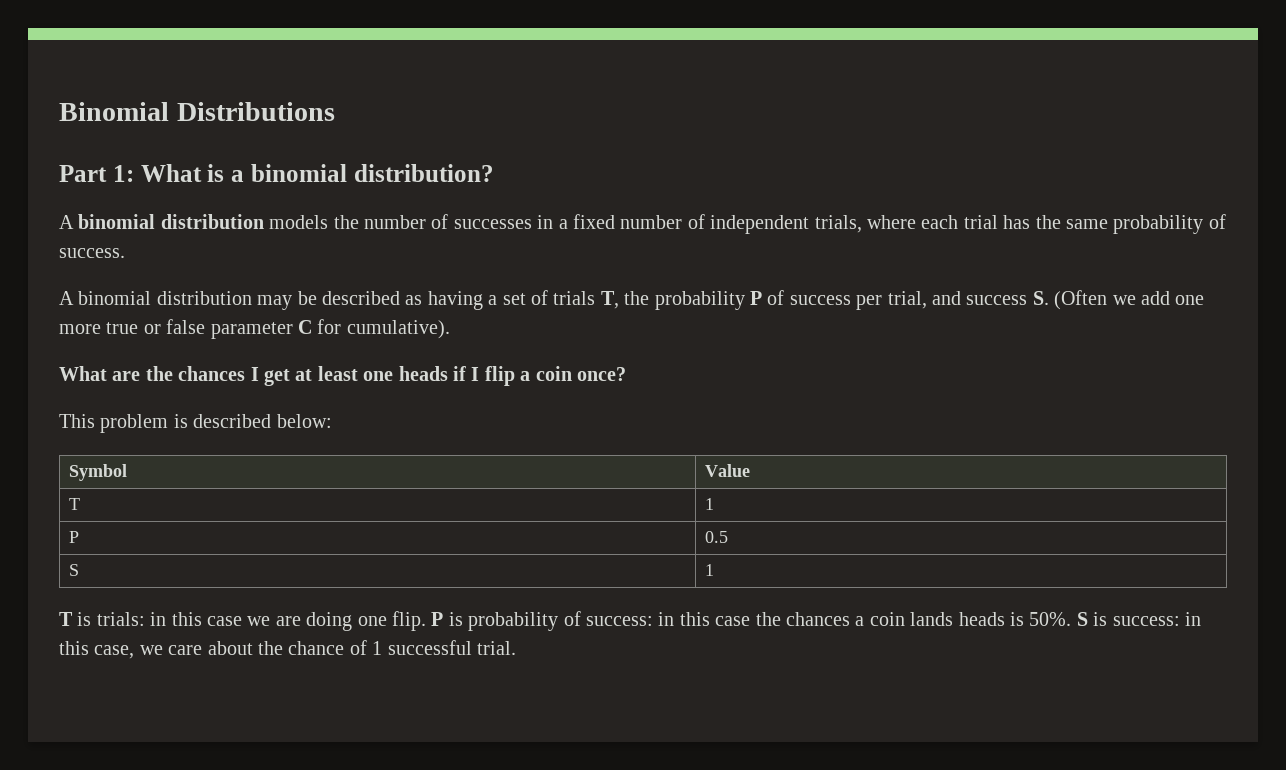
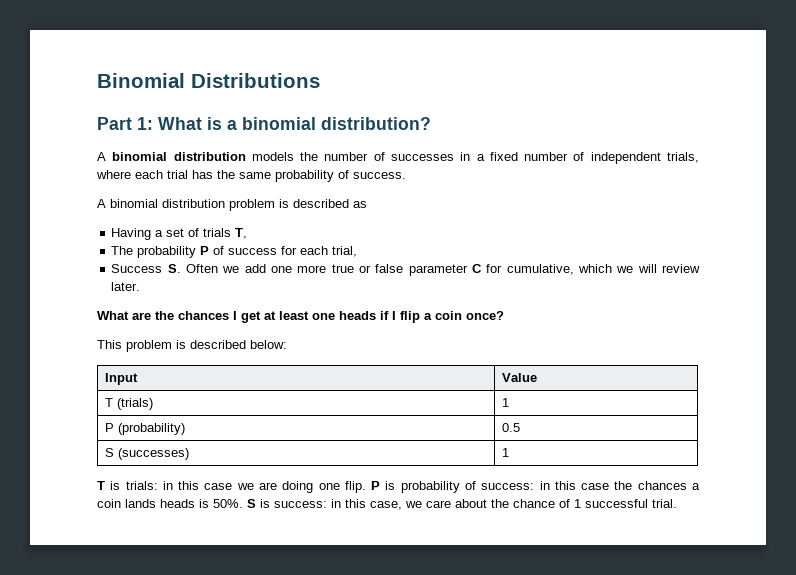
- A binomial distribution may be described as having a set of trials T, the probability P of success per trial, and success S. (Often we add one more true or false parameter C for cumulative).
+ A binomial distribution problem is described as
+ Having a set of trials T,
+ The probability P of success for each trial,
+ Success S. Often we add one more true or false parameter C for cumulative, which we will review later.
- Symbol | Value
+ Input | Value
- T | 1
+ T (trials) | 1
- P | 0.5
+ P (probability) | 0.5
- S | 1
+ S (successes) | 1

